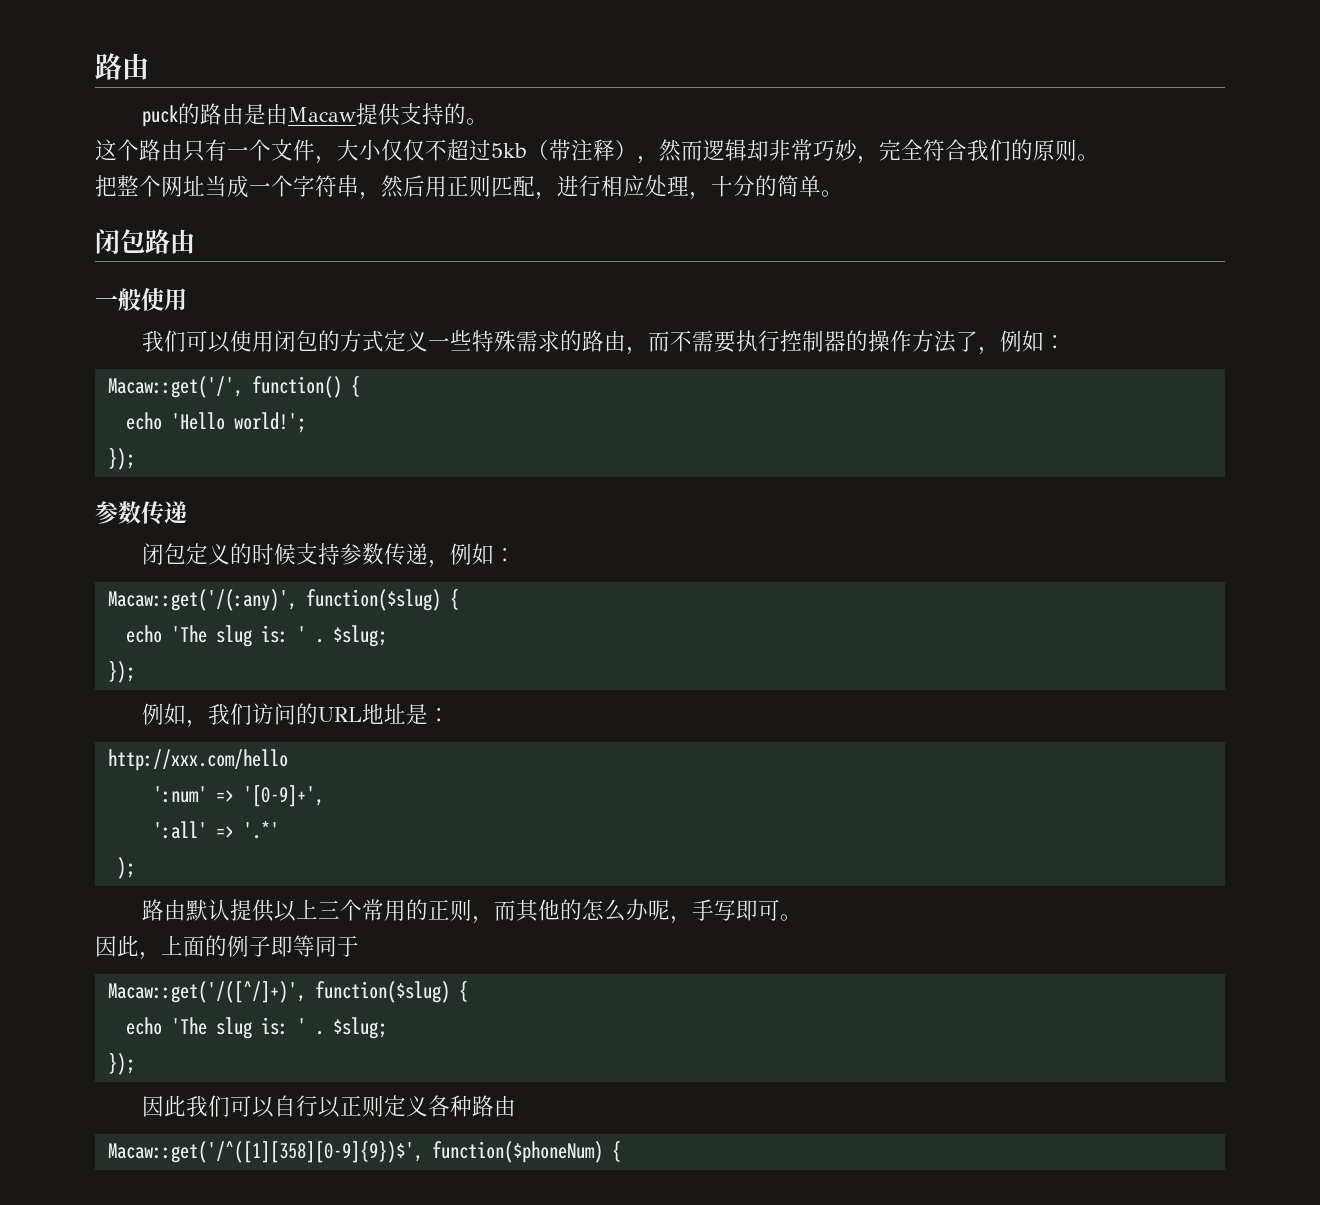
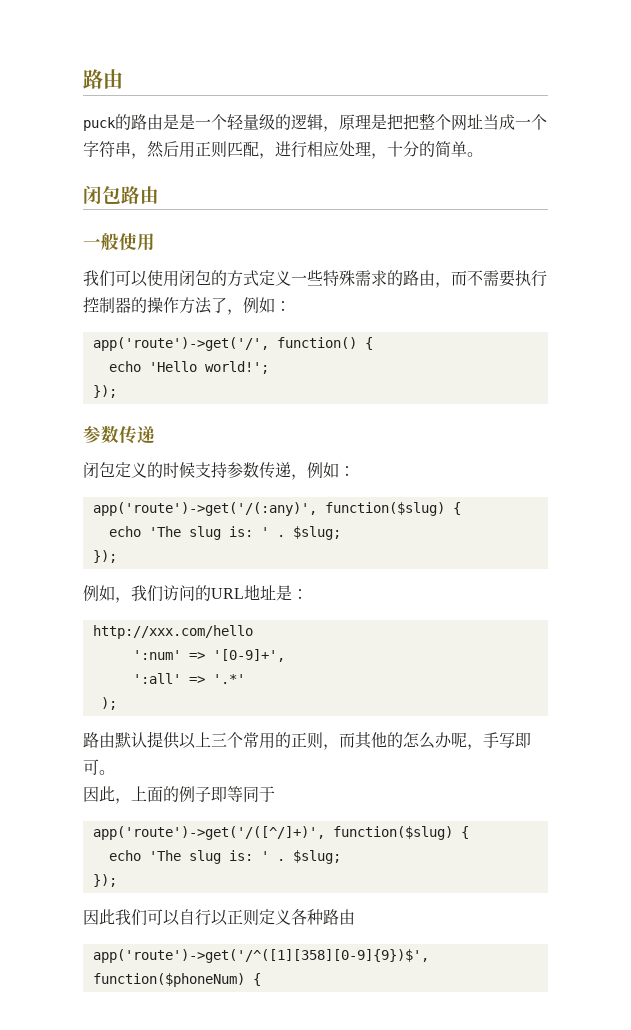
- puck的路由是由Macaw提供支持的。
- 这个路由只有一个文件，大小仅仅不超过5kb（带注释），然而逻辑却非常巧妙，完全符合我们的原则。
- 把整个网址当成一个字符串，然后用正则匹配，进行相应处理，十分的简单。
+ puck的路由是是一个轻量级的逻辑，原理是把把整个网址当成一个字符串，然后用正则匹配，进行相应处理，十分的简单。
- Macaw::get('/', function() {
+ app('route')->get('/', function() {
- Macaw::get('/(:any)', function($slug) {
+ app('route')->get('/(:any)', function($slug) {
- Macaw::get('/([^/]+)', function($slug) {
+ app('route')->get('/([^/]+)', function($slug) {
- Macaw::get('/^([1][358][0-9]{9})$', function($phoneNum) {
+ app('route')->get('/^([1][358][0-9]{9})$', function($phoneNum) {

